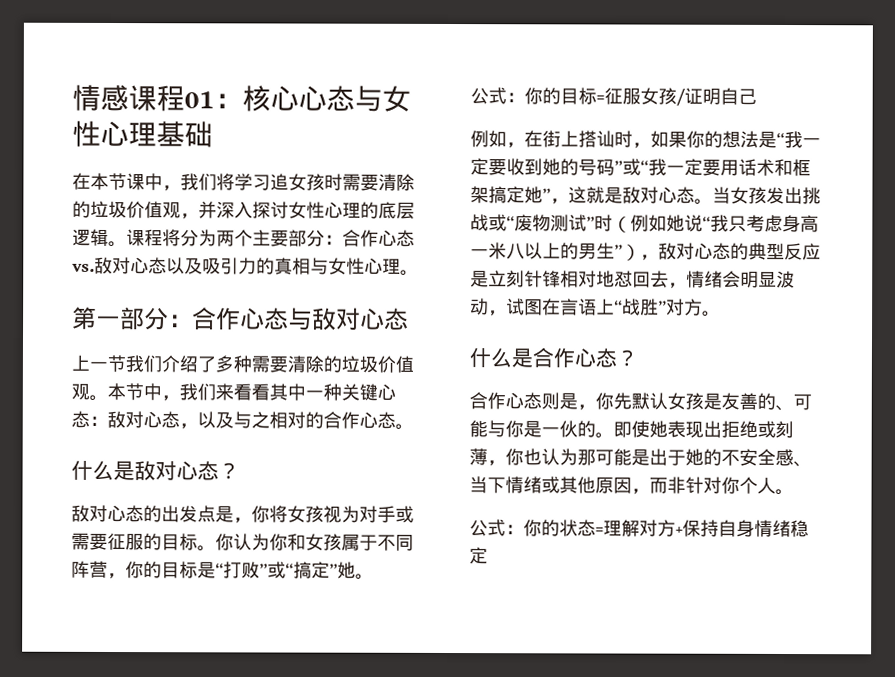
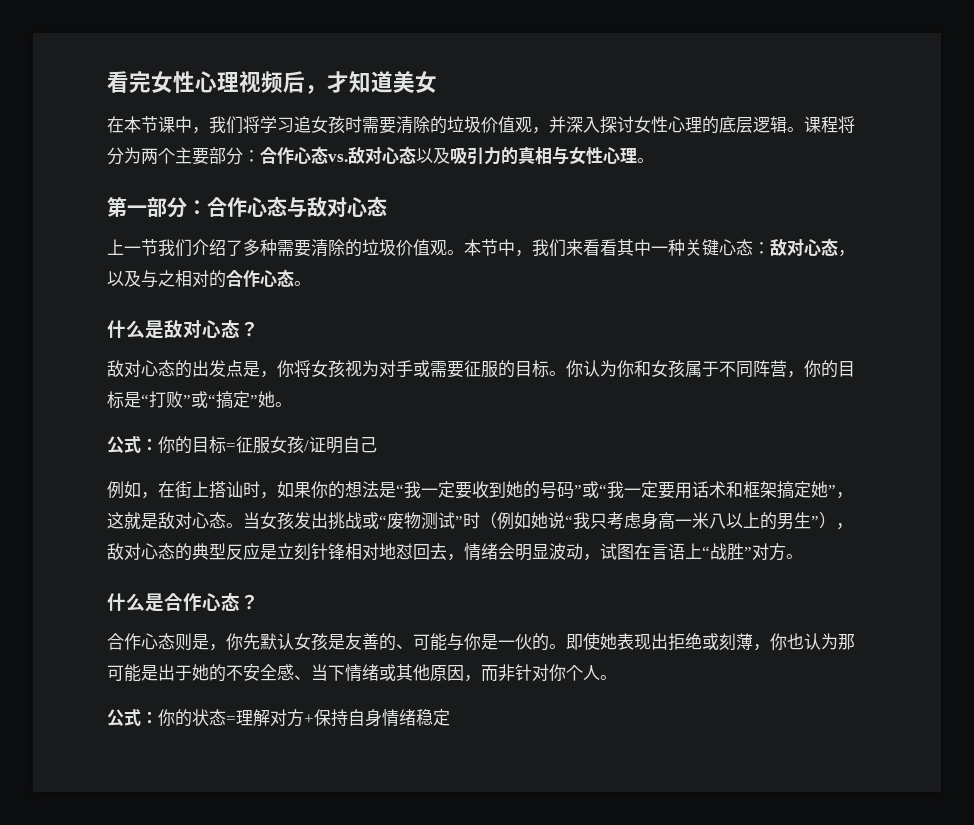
- 情感课程01：核心心态与女性心理基础
+ 看完女性心理视频后，才知道美女

